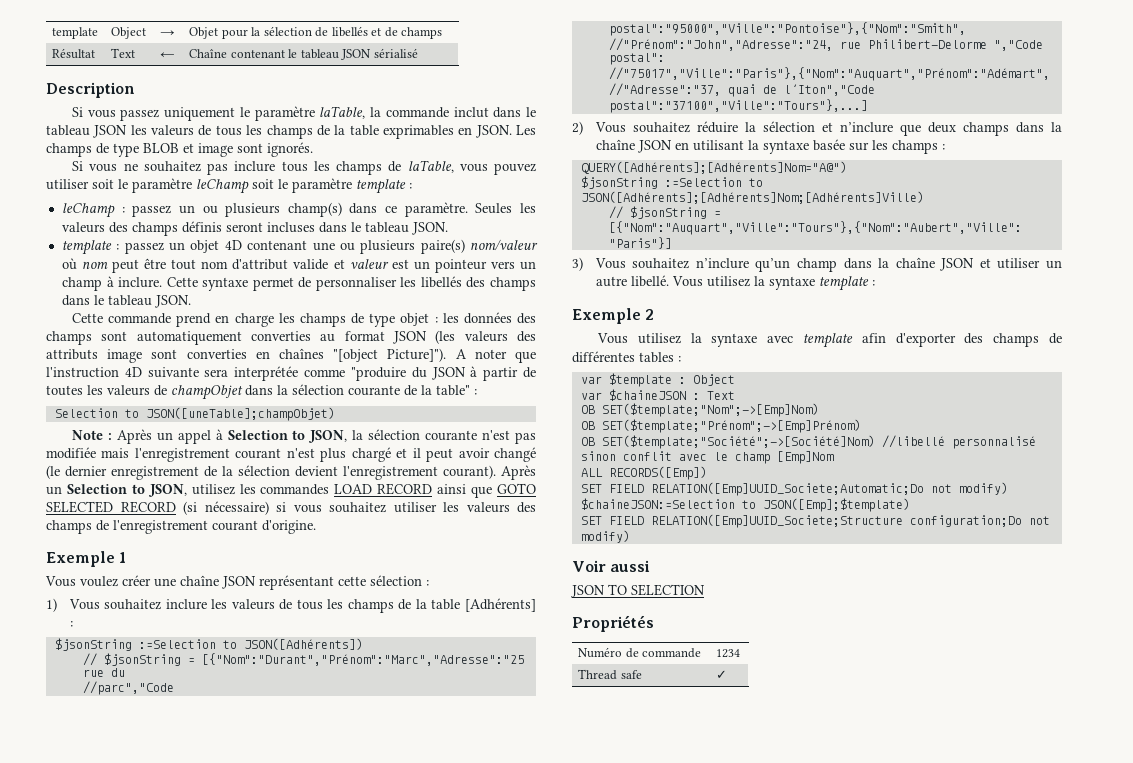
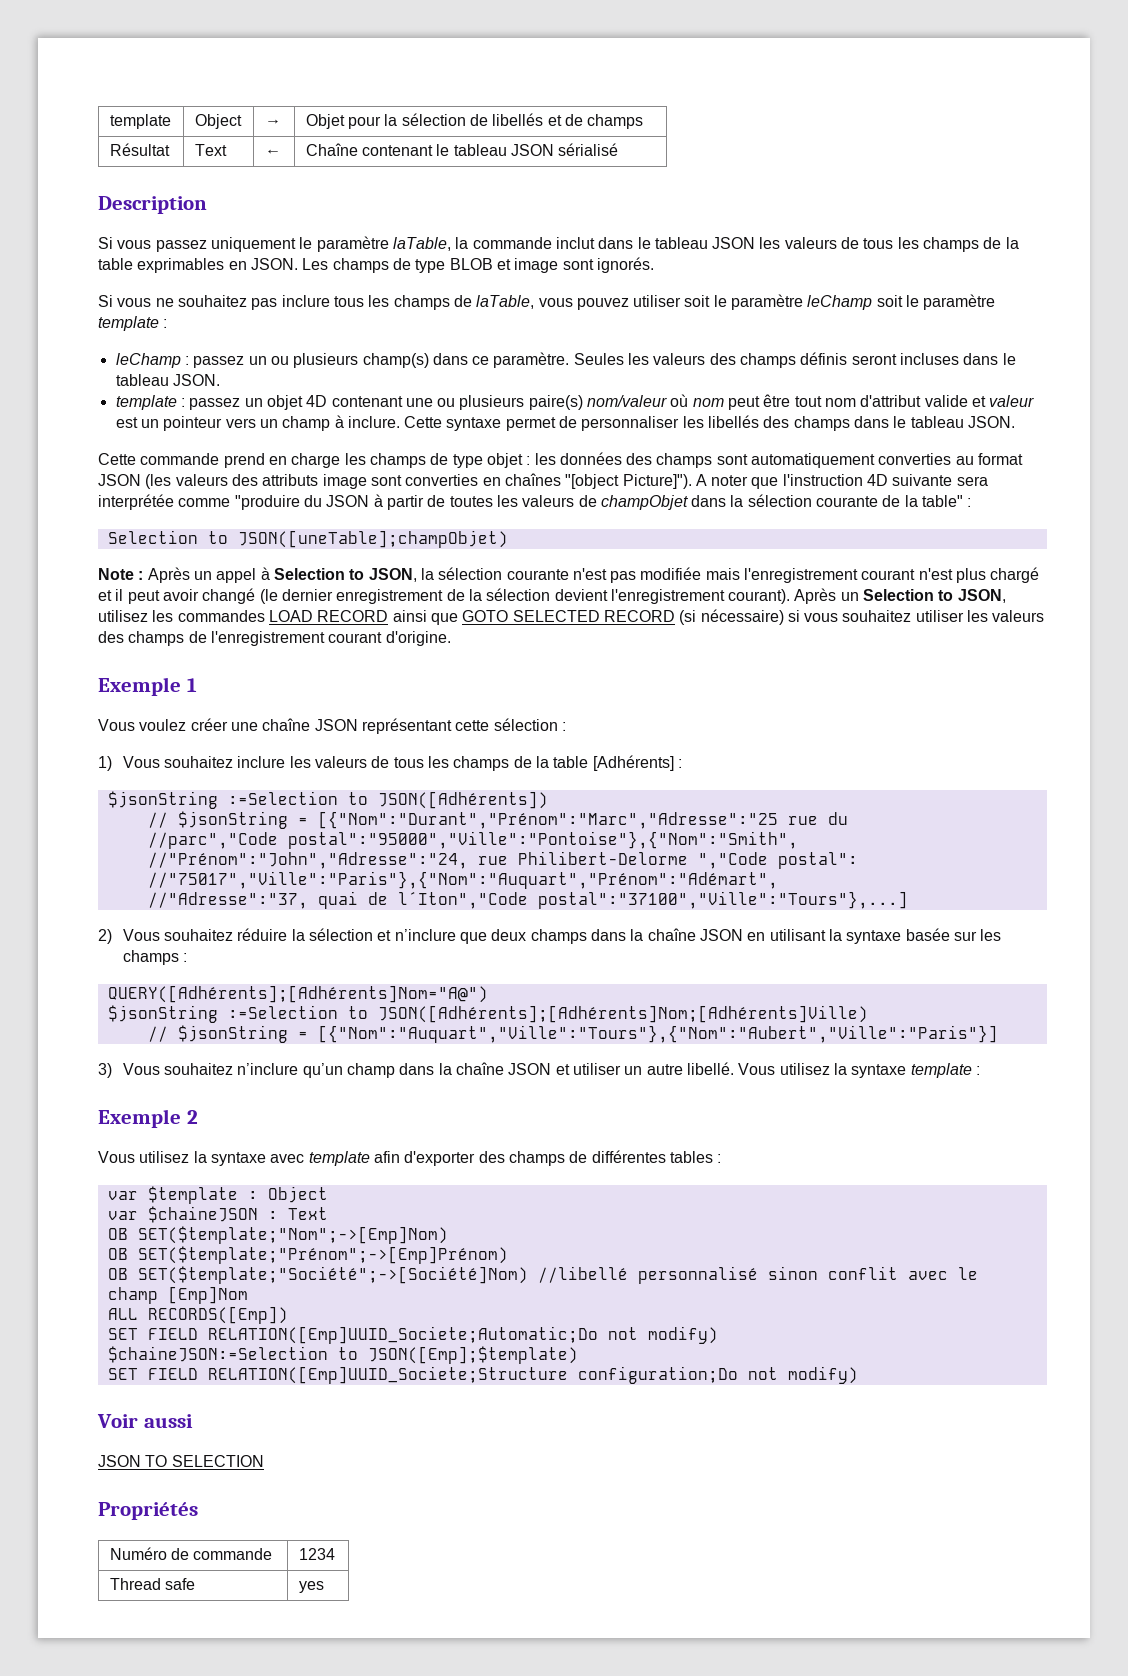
- Thread safe | ✓
+ Thread safe | yes

